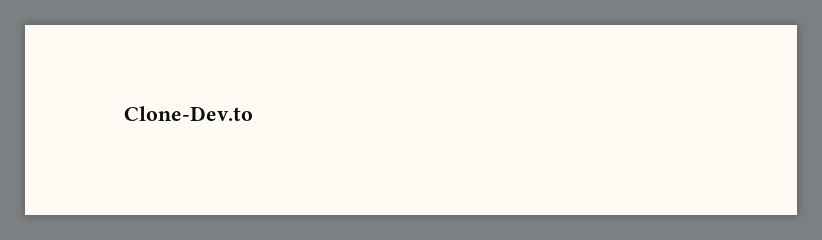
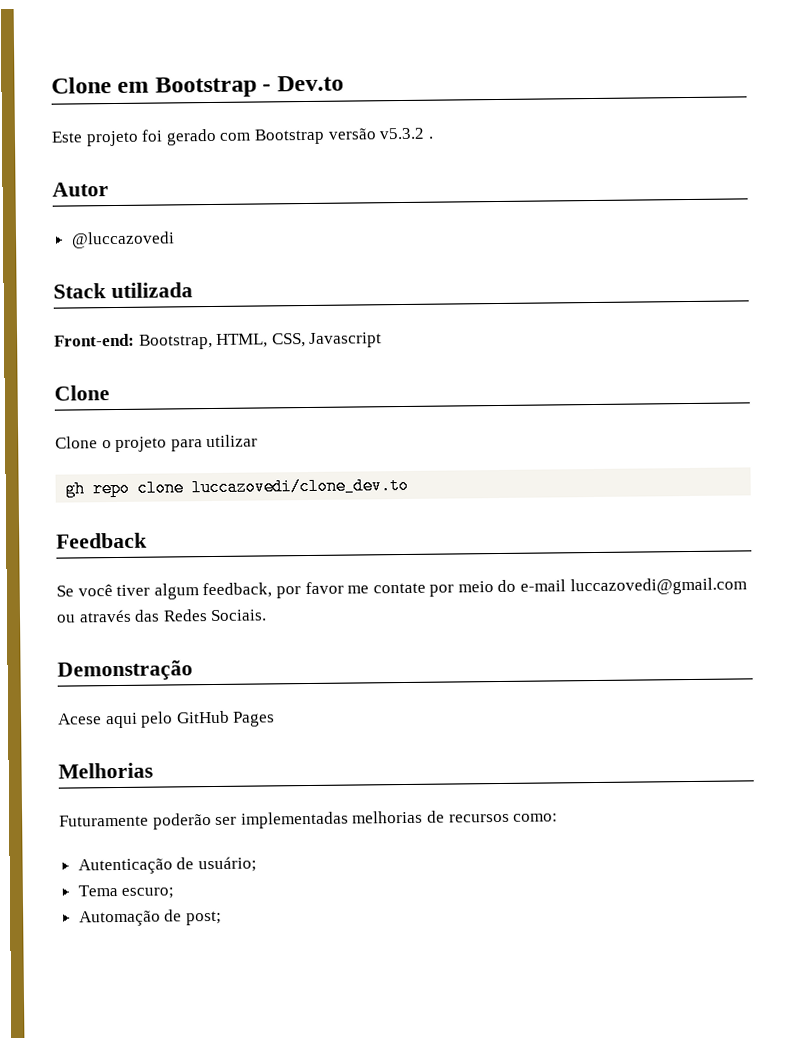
- Clone-Dev.to
+ Clone em Bootstrap - Dev.to
+ Este projeto foi gerado com Bootstrap versão v5.3.2 .
+ Autor
+ @luccazovedi
+ Stack utilizada
+ Front-end: Bootstrap, HTML, CSS, Javascript
+ Clone
+ Clone o projeto para utilizar
+ gh repo clone luccazovedi/clone_dev.to
+ Feedback
+ Se você tiver algum feedback, por favor me contate por meio do e-mail luccazovedi@gmail.com ou através das Redes Sociais.
+ Demonstração
+ Acese aqui pelo GitHub Pages
+ Melhorias
+ Futuramente poderão ser implementadas melhorias de recursos como:
+ Autenticação de usuário;
+ Tema escuro;
+ Automação de post;

